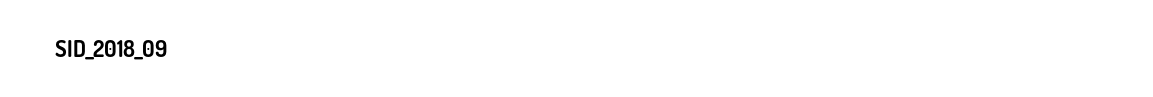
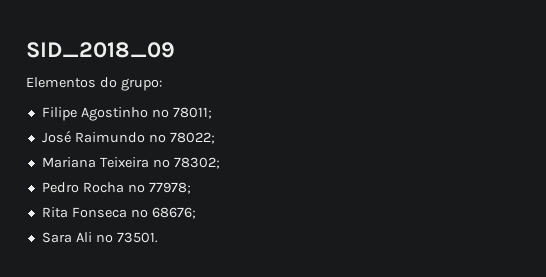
+ Elementos do grupo:
+ Filipe Agostinho nº 78011;
+ José Raimundo nº 78022;
+ Mariana Teixeira nº 78302;
+ Pedro Rocha nº 77978;
+ Rita Fonseca nº 68676;
+ Sara Ali nº 73501.

